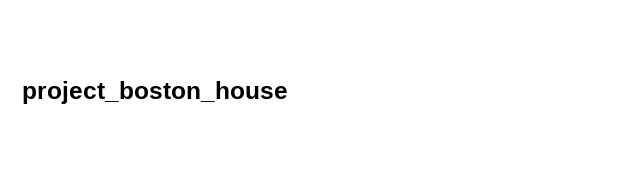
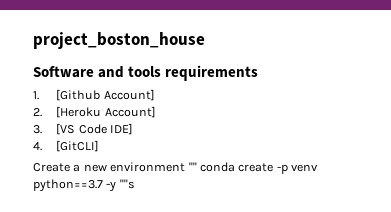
+ Software and tools requirements
+ 1. [Github Account]
+ 2. [Heroku Account]
+ 3. [VS Code IDE]
+ 4. [GitCLI]
+ Create a new environment '''' conda create -p venv python==3.7 -y ''''s

